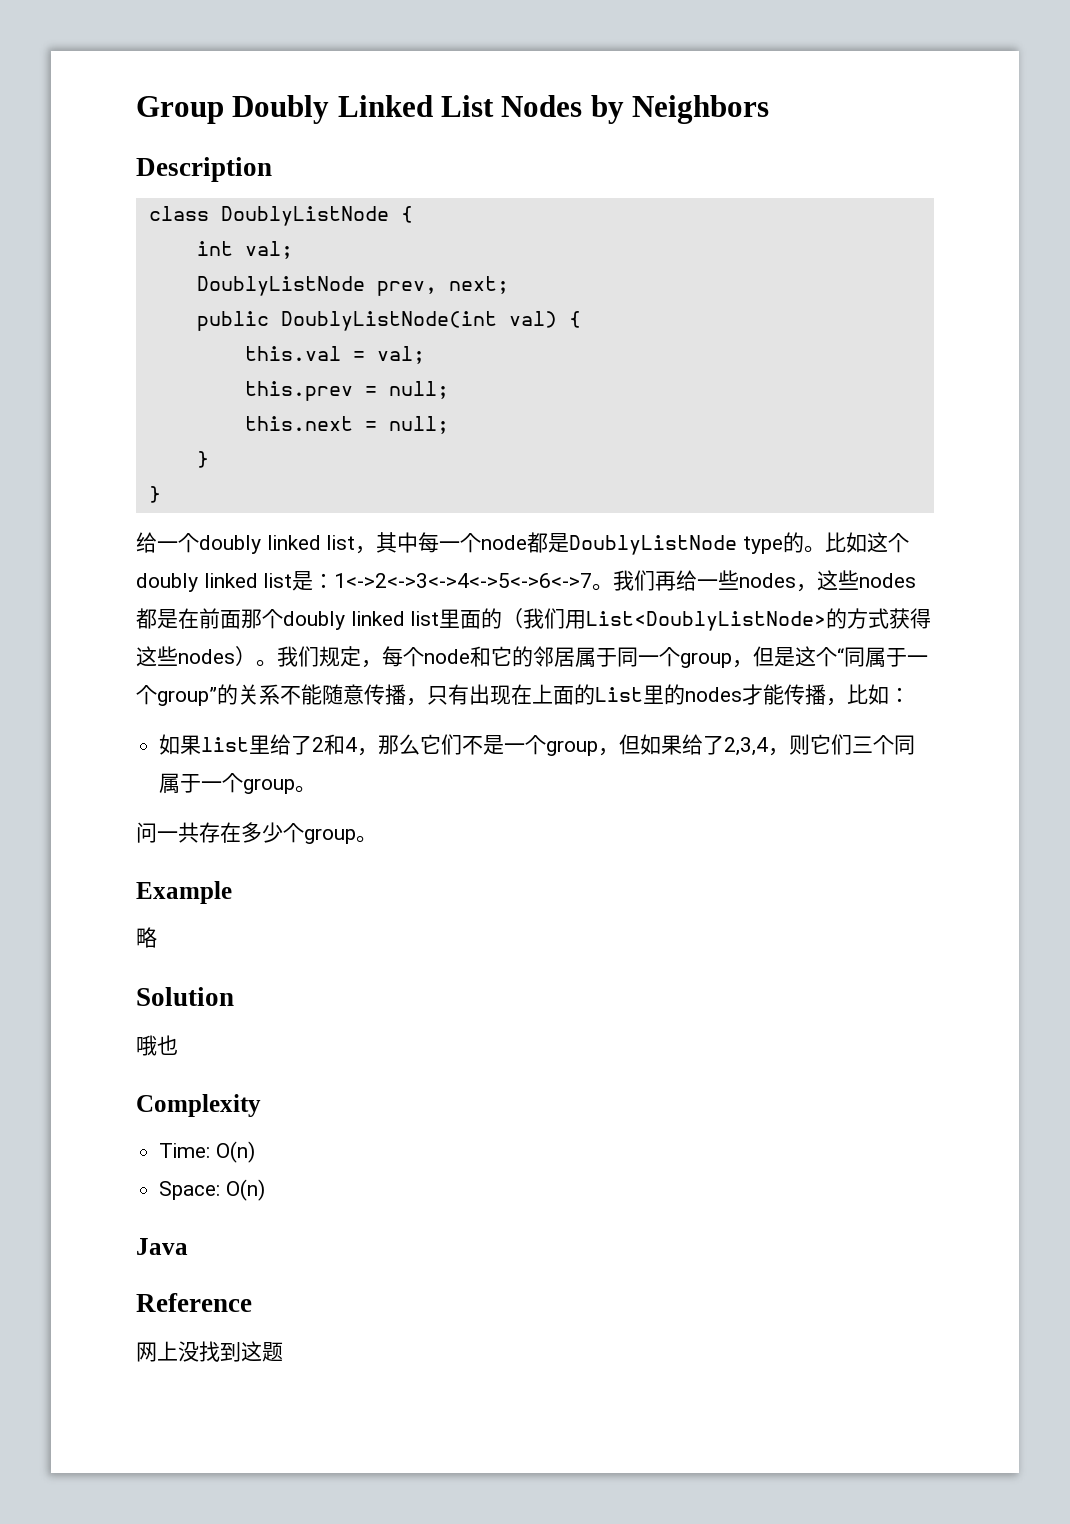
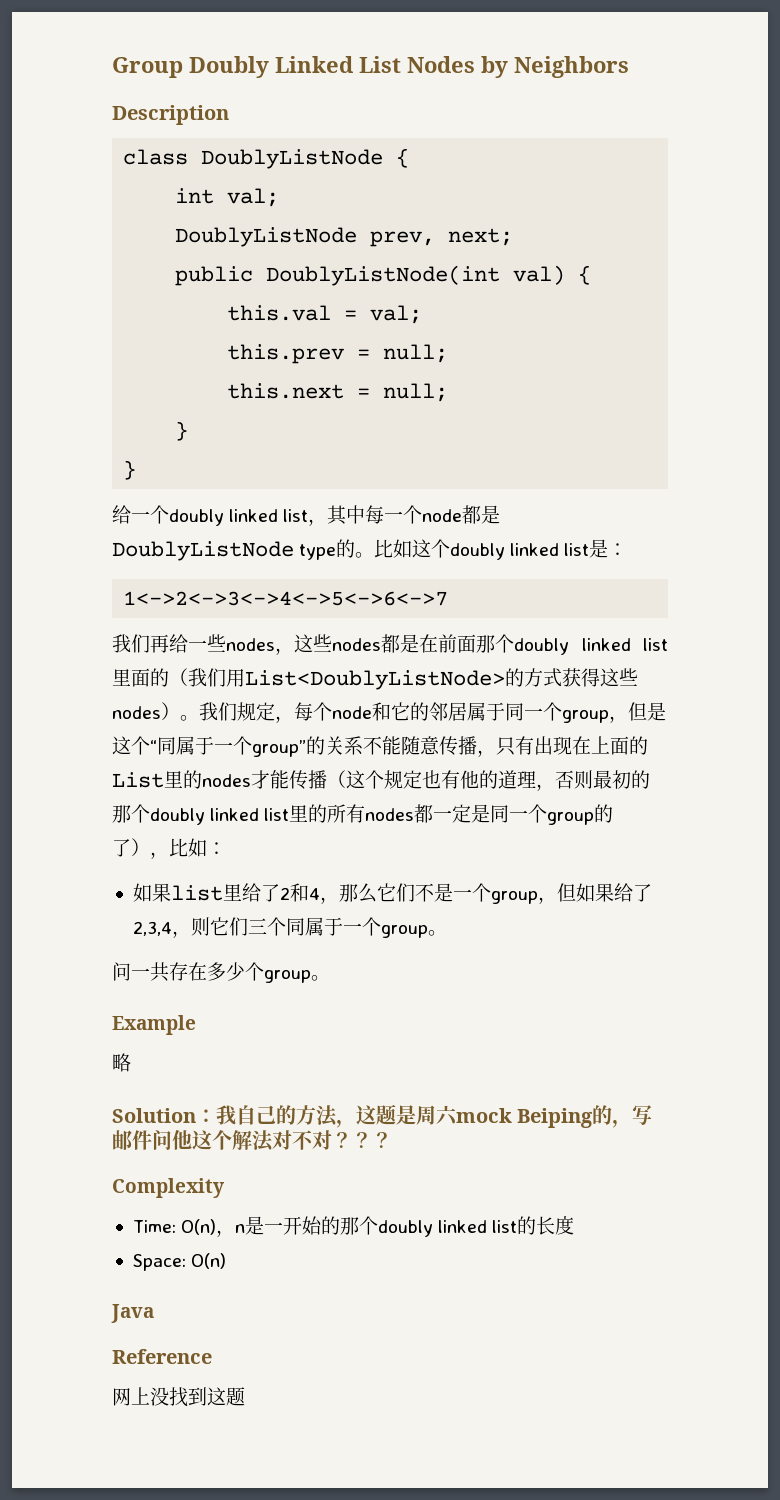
- 比如这个doubly linked list是：1<->2<->3<->4<->5<->6<->7。我们再给一些nodes，这些nodes都是在前面那个doubly linked list里面的（我们用List<DoublyListNode>的方式获得这些nodes）。
+ 比如这个doubly linked list是：
+ 1<->2<->3<->4<->5<->6<->7
+ 我们再给一些nodes，这些nodes都是在前面那个doubly linked list里面的（我们用List<DoublyListNode>的方式获得这些nodes）。
- 我们规定，每个node和它的邻居属于同一个group，但是这个“同属于一个group”的关系不能随意传播，只有出现在上面的List里的nodes才能传播，比如：
+ 我们规定，每个node和它的邻居属于同一个group，但是这个“同属于一个group”的关系不能随意传播，只有出现在上面的List里的nodes才能传播（这个规定也有他的道理，否则最初的那个doubly linked list里的所有nodes都一定是同一个group的了），比如：
- Solution
- 哦也
+ Solution：我自己的方法，这题是周六mock Beiping的，写邮件问他这个解法对不对？？？
  Complexity
- Time: O(n)
+ Time: O(n)，n是一开始的那个doubly linked list的长度

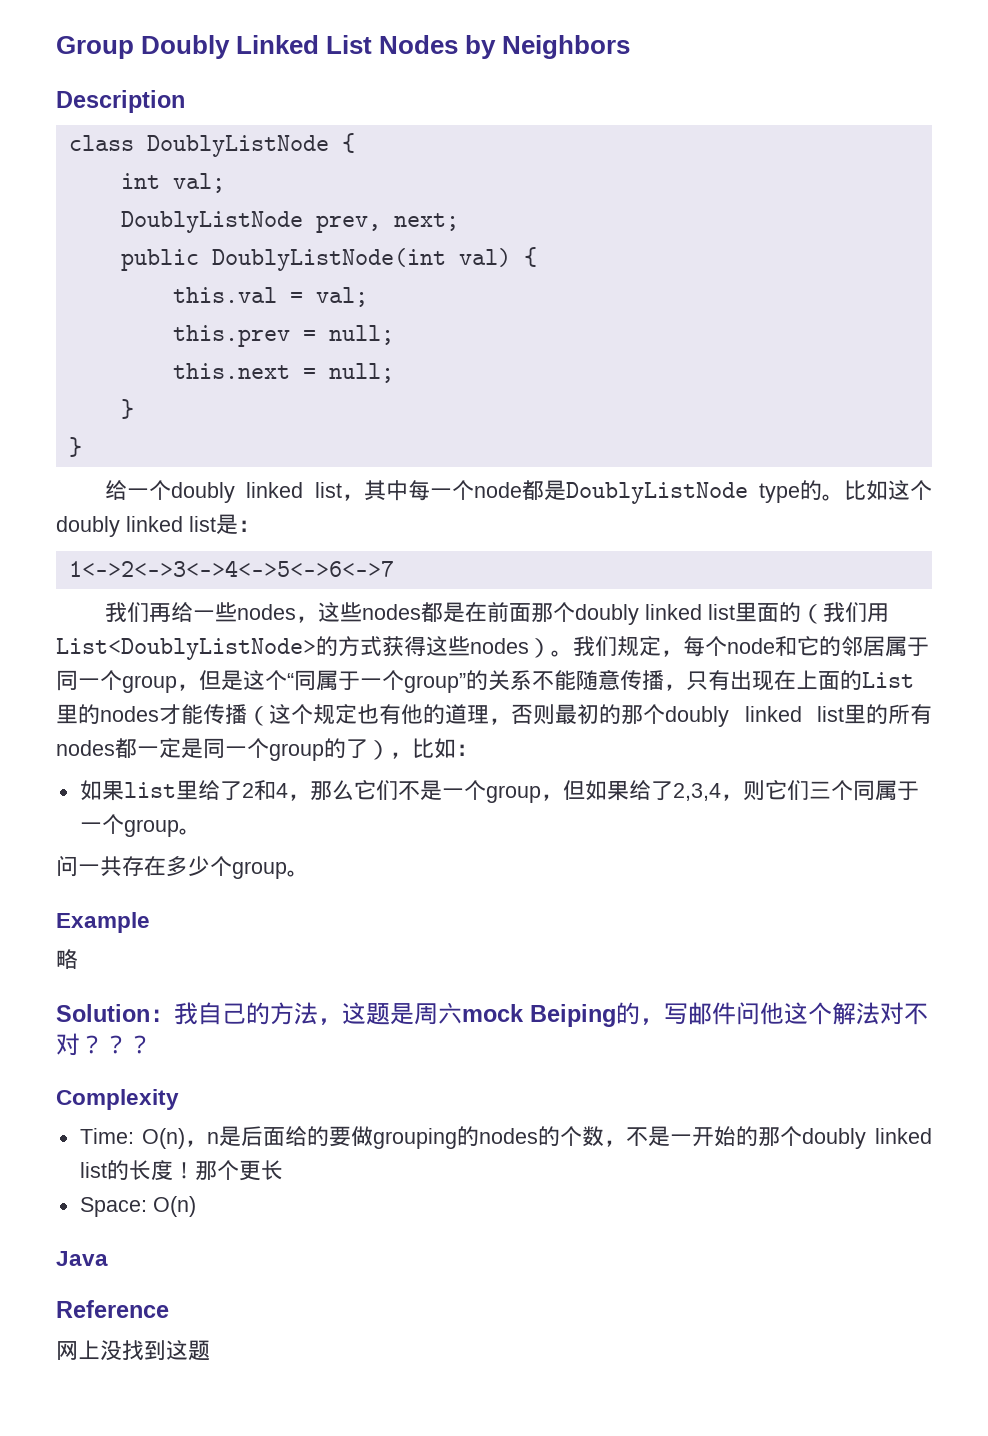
- Time: O(n)，n是一开始的那个doubly linked list的长度
+ Time: O(n)，n是后面给的要做grouping的nodes的个数，不是一开始的那个doubly linked list的长度！那个更长

